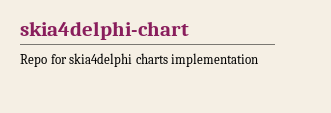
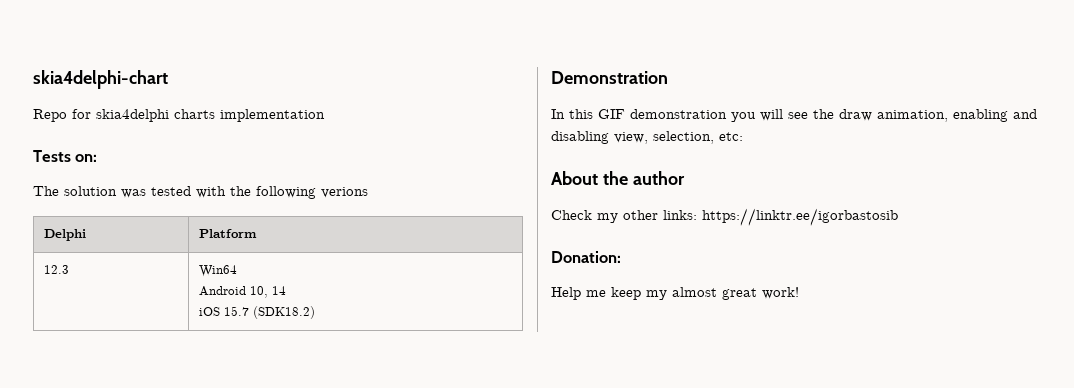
+ Tests on:
+ The solution was tested with the following verions
+ Delphi | Platform
+ 12.3 | Win64
+ Android 10, 14
+ iOS 15.7 (SDK18.2)
+ Demonstration
+ In this GIF demonstration you will see the draw animation, enabling and disabling view, selection, etc:
+ About the author
+ Check my other links: https://linktr.ee/igorbastosib
+ Donation:
+ Help me keep my almost great work!

